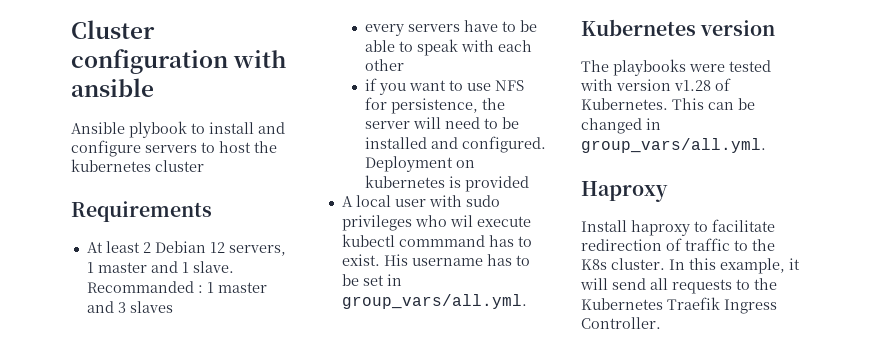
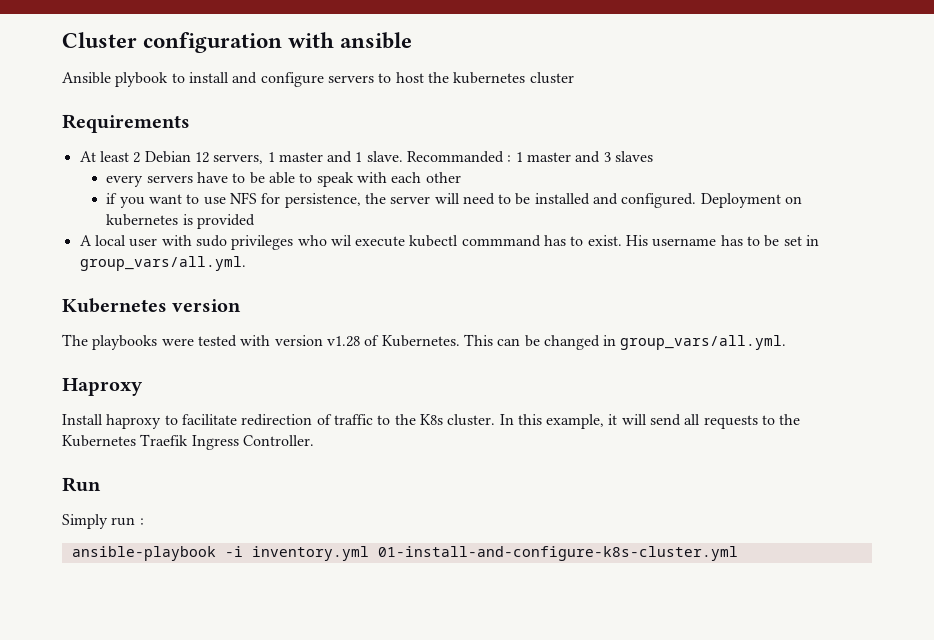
+ Run
+ Simply run :
+ ansible-playbook -i inventory.yml 01-install-and-configure-k8s-cluster.yml

